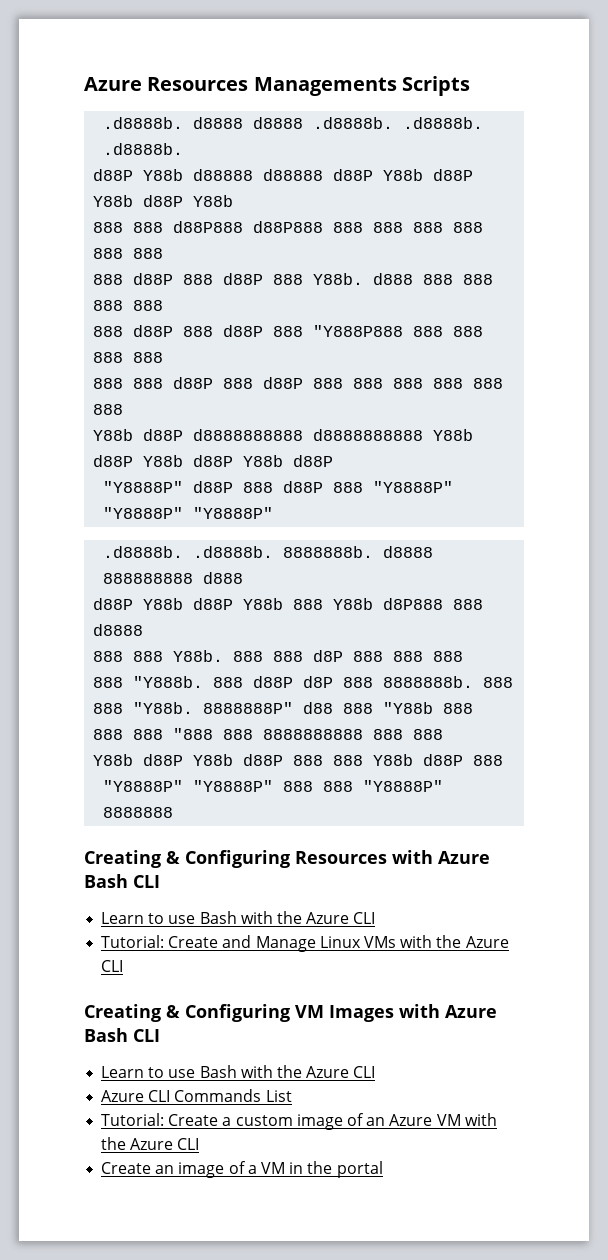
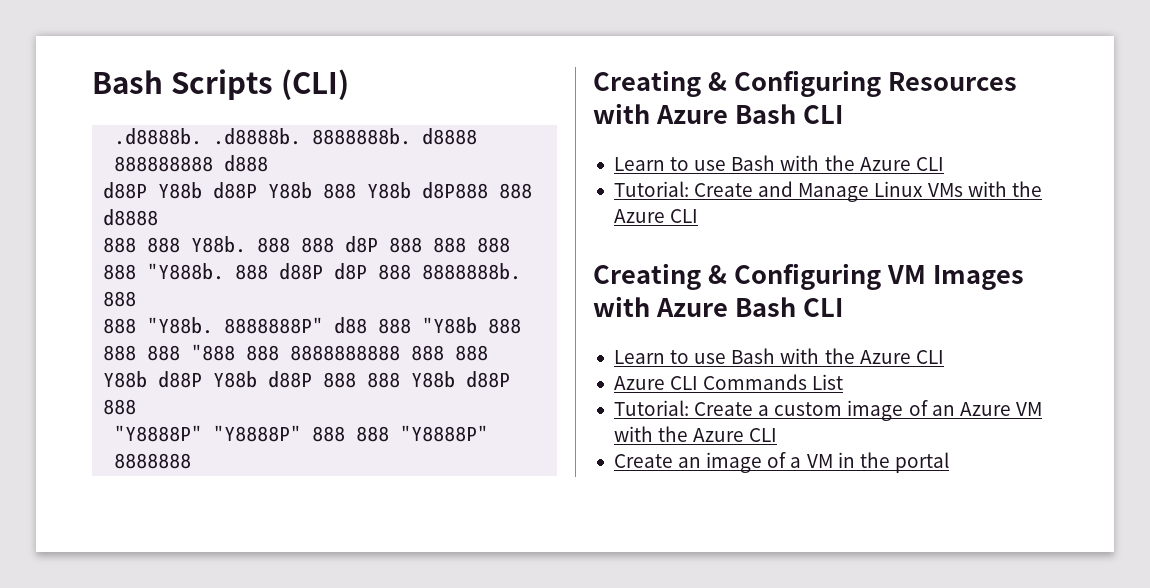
- Azure Resources Managements Scripts
- .d8888b. d8888 d8888 .d8888b. .d8888b. .d8888b.
- d88P Y88b d88888 d88888 d88P Y88b d88P Y88b d88P Y88b
- 888 888 d88P888 d88P888 888 888 888 888 888 888
- 888 d88P 888 d88P 888 Y88b. d888 888 888 888 888
- 888 d88P 888 d88P 888 "Y888P888 888 888 888 888
- 888 888 d88P 888 d88P 888 888 888 888 888 888
- Y88b d88P d8888888888 d8888888888 Y88b d88P Y88b d88P Y88b d88P
- "Y8888P" d88P 888 d88P 888 "Y8888P" "Y8888P" "Y8888P"
+ Bash Scripts (CLI)

